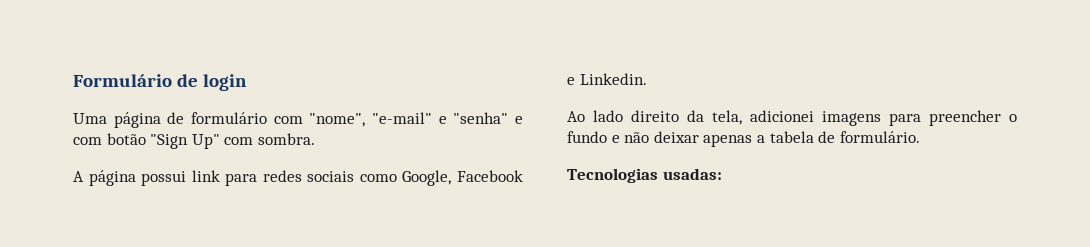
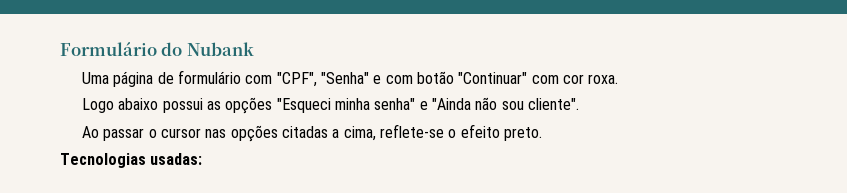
- Formulário de login
+ Formulário do Nubank
- Uma página de formulário com "nome", "e-mail" e "senha" e com botão "Sign Up" com sombra.
- A página possui link para redes sociais como Google, Facebook e Linkedin.
- Ao lado direito da tela, adicionei imagens para preencher o fundo e não deixar apenas a tabela de formulário.
+ Uma página de formulário com "CPF", "Senha" e com botão "Continuar" com cor roxa.
+ Logo abaixo possui as opções "Esqueci minha senha" e "Ainda não sou cliente".
+ Ao passar o cursor nas opções citadas a cima, reflete-se o efeito preto.

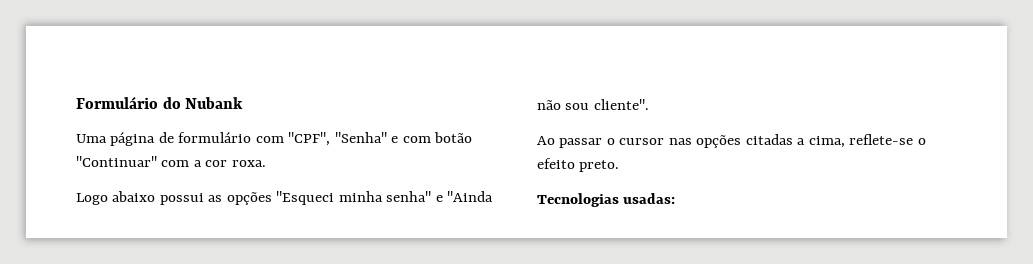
- Uma página de formulário com "CPF", "Senha" e com botão "Continuar" com cor roxa.
+ Uma página de formulário com "CPF", "Senha" e com botão "Continuar" com a cor roxa.

